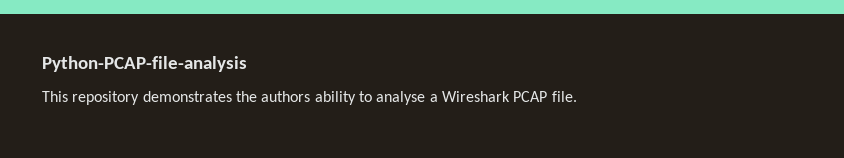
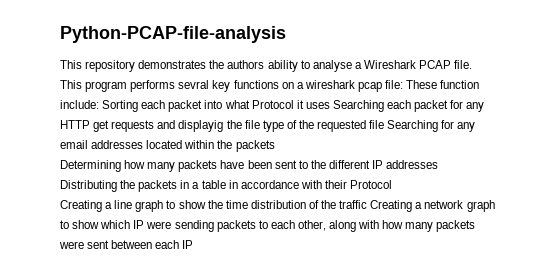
+ This program performs sevral key functions on a wireshark pcap file: These function include: Sorting each packet into what Protocol it uses Searching each packet for any HTTP get requests and displayig the file type of the requested file Searching for any email addresses located within the packets
+ Determining how many packets have been sent to the different IP addresses Distributing the packets in a table in accordance with their Protocol
+ Creating a line graph to show the time distribution of the traffic Creating a network graph to show which IP were sending packets to each other, along with how many packets were sent between each IP

